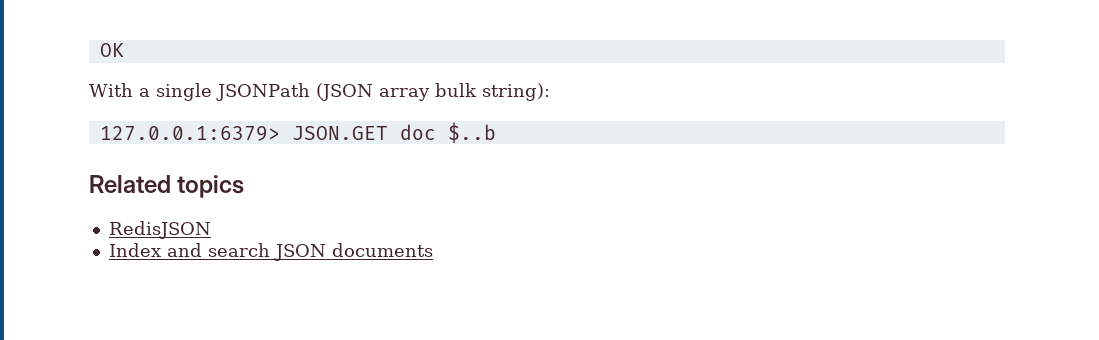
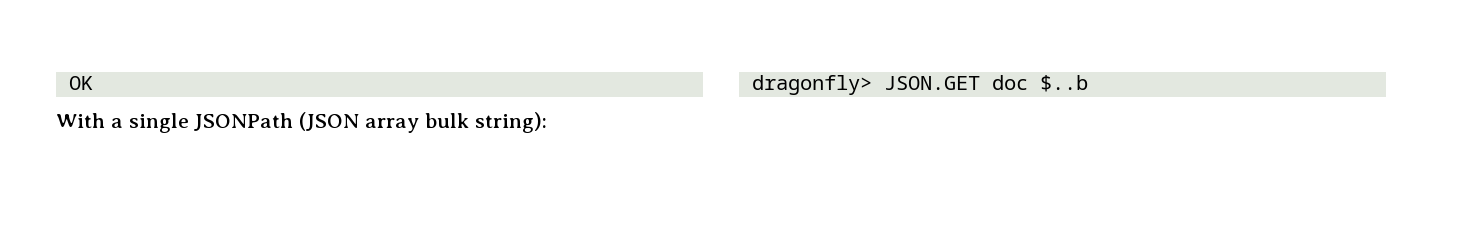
- 127.0.0.1:6379> JSON.GET doc $..b
+ dragonfly> JSON.GET doc $..b
- Related topics
- RedisJSON
- Index and search JSON documents

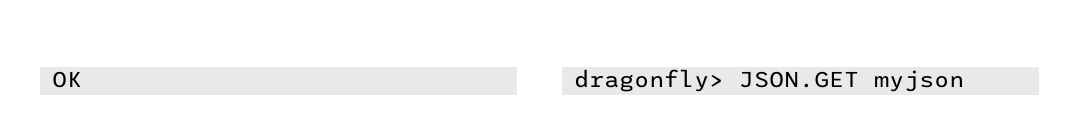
- With a single JSONPath (JSON array bulk string):
- dragonfly> JSON.GET doc $..b
+ dragonfly> JSON.GET myjson

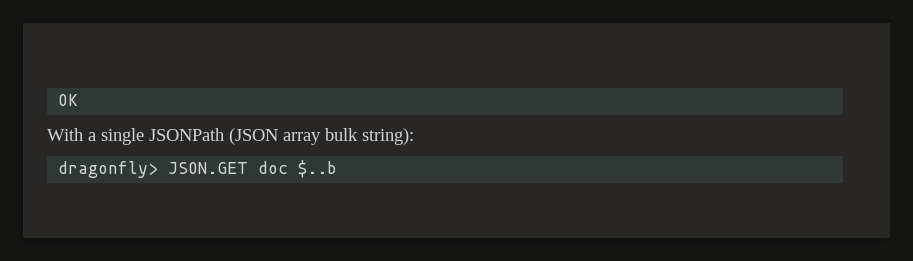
+ With a single JSONPath (JSON array bulk string):
- dragonfly> JSON.GET myjson
+ dragonfly> JSON.GET doc $..b

